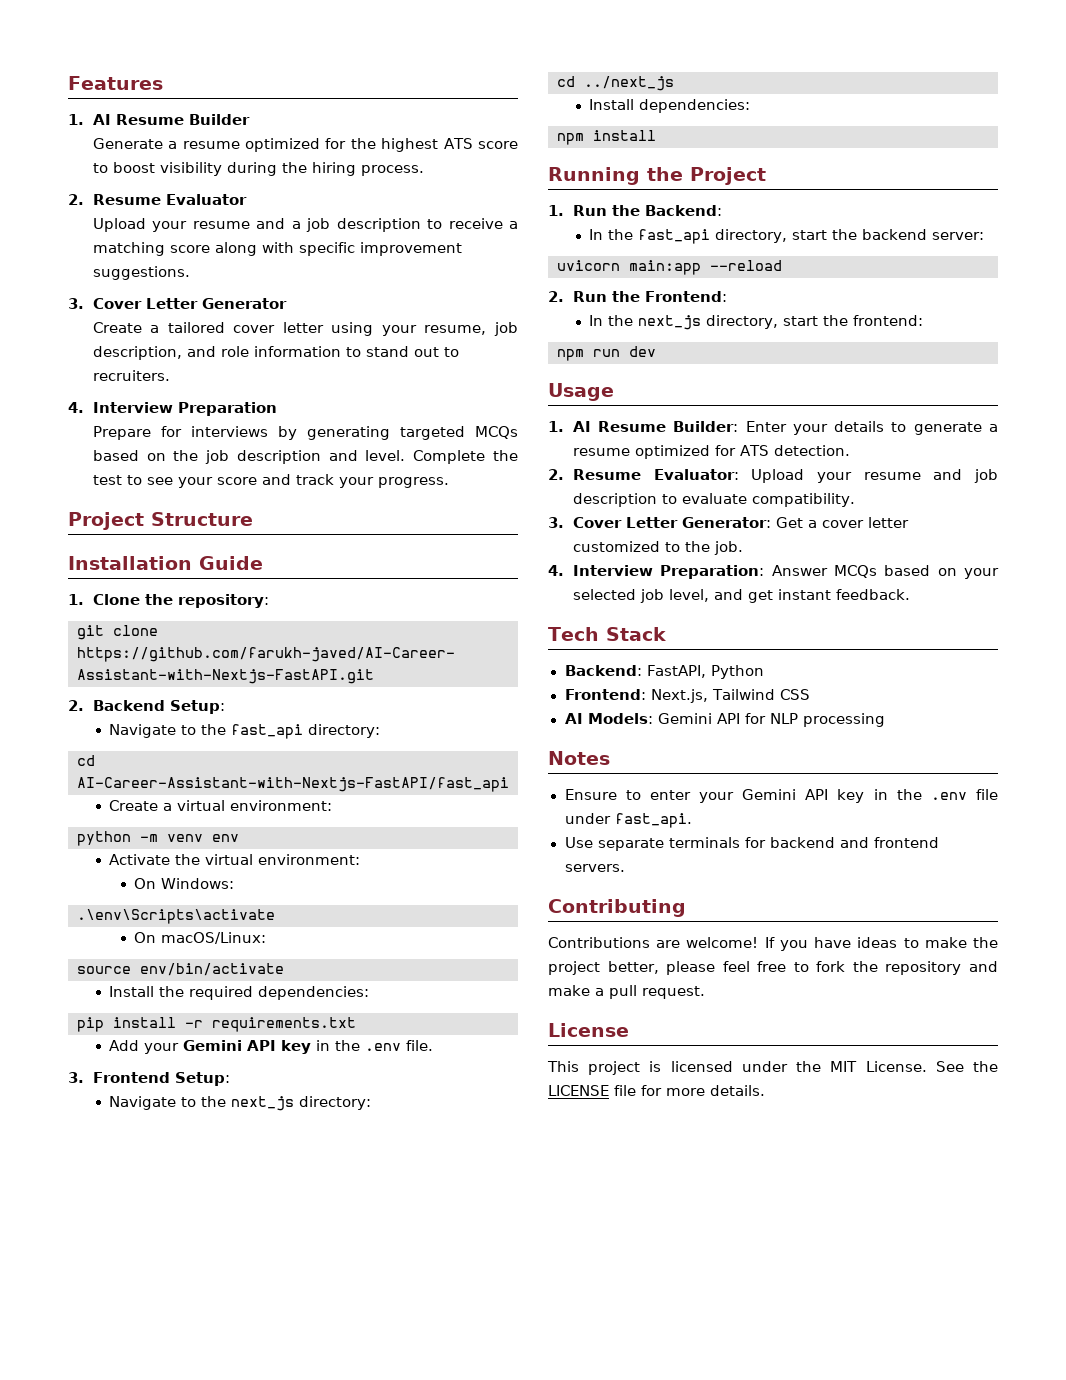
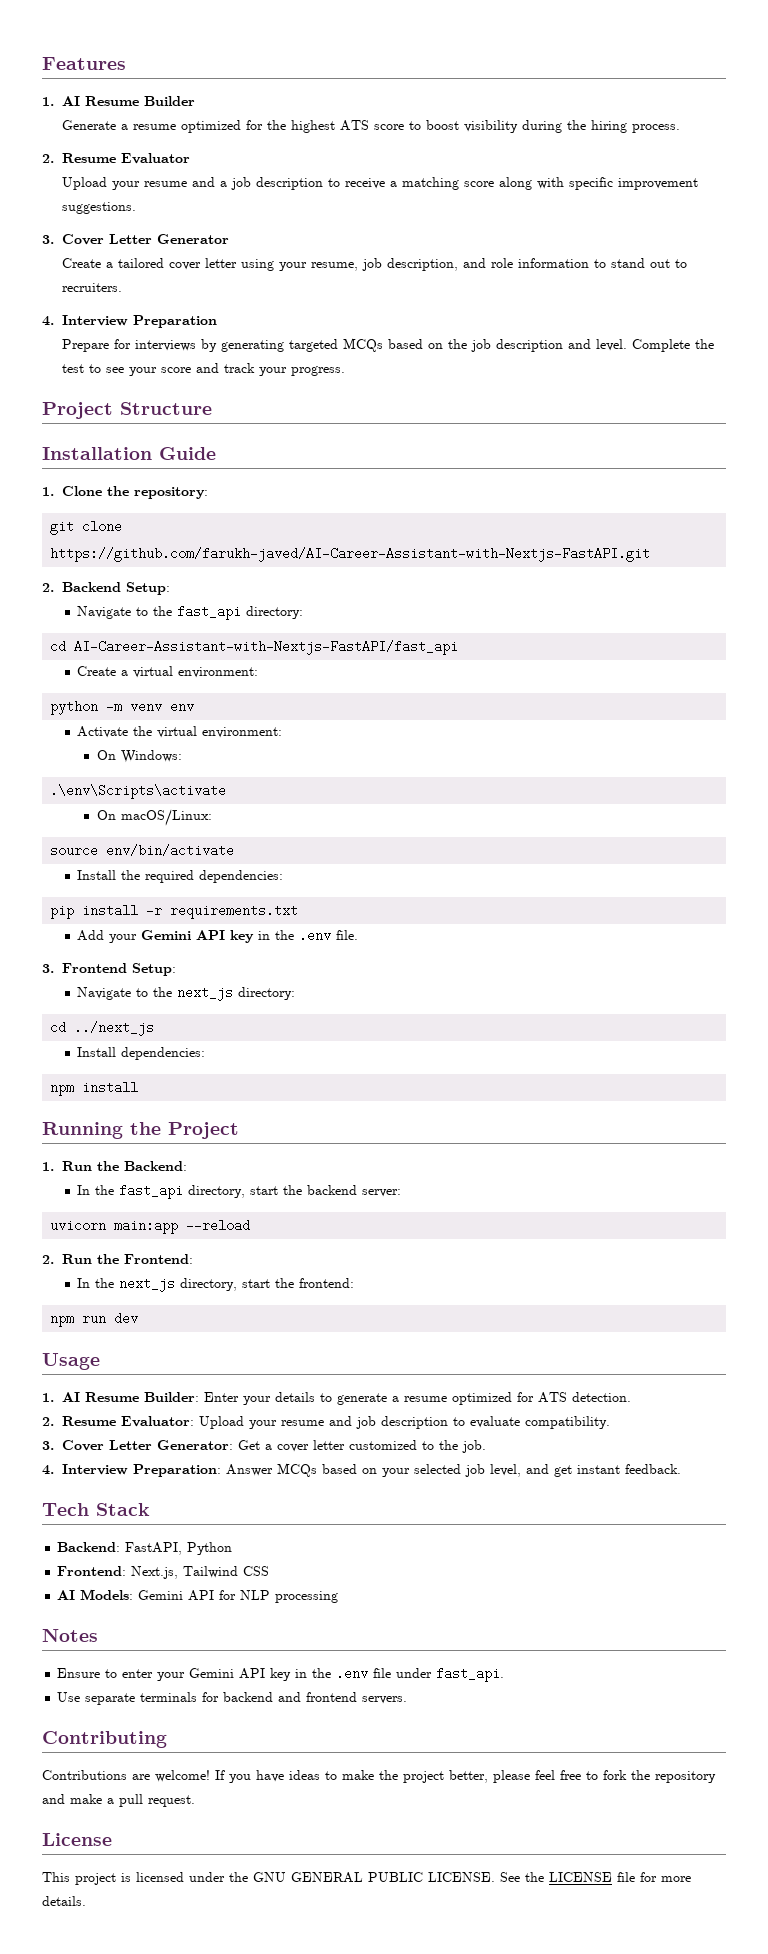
- This project is licensed under the MIT License.
+ This project is licensed under the GNU GENERAL PUBLIC LICENSE.

